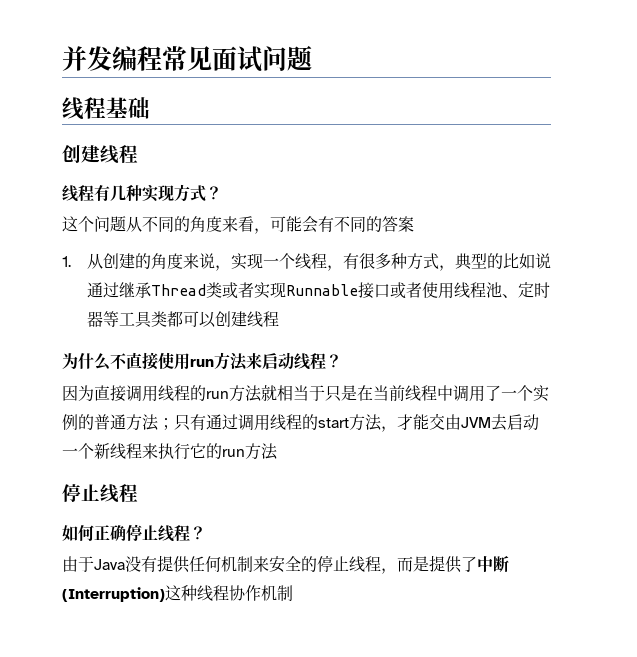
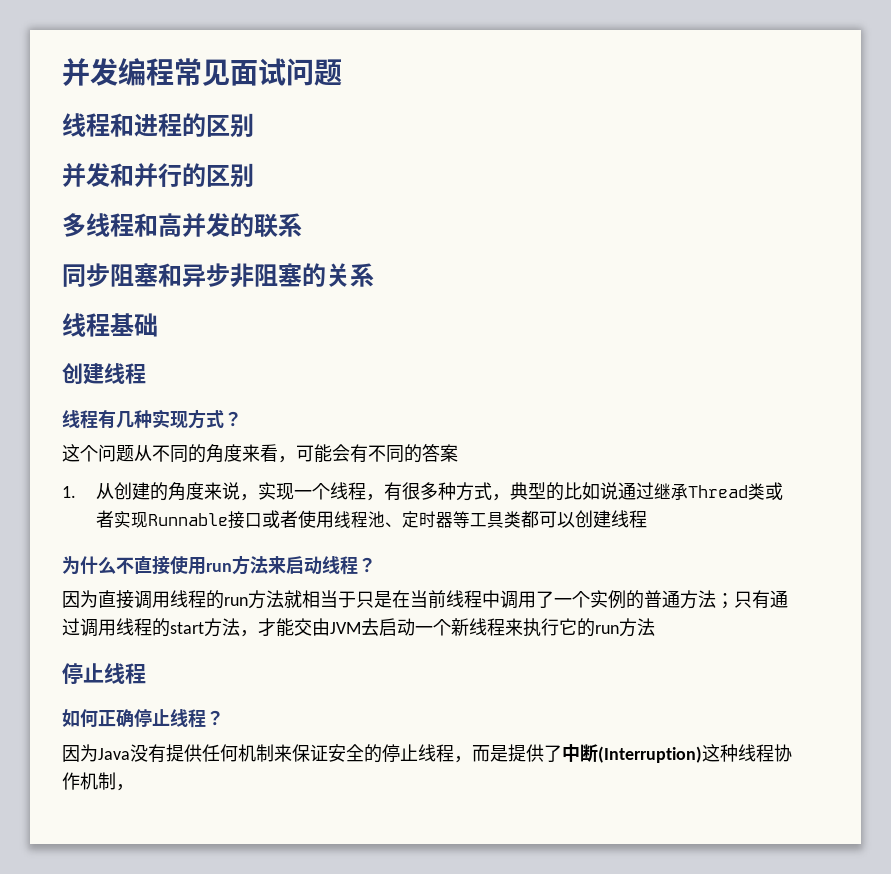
+ 线程和进程的区别
+ 并发和并行的区别
+ 多线程和高并发的联系
+ 同步阻塞和异步非阻塞的关系
- 由于Java没有提供任何机制来安全的停止线程，而是提供了中断(Interruption)这种线程协作机制
+ 因为Java没有提供任何机制来保证安全的停止线程，而是提供了中断(Interruption)这种线程协作机制，

